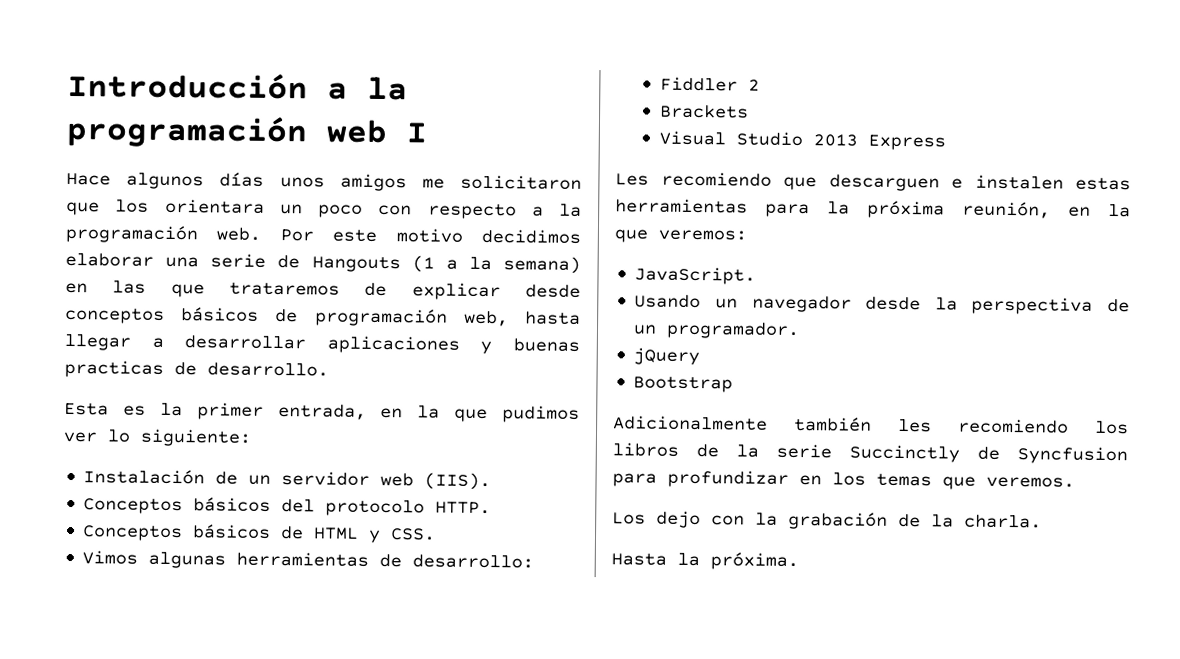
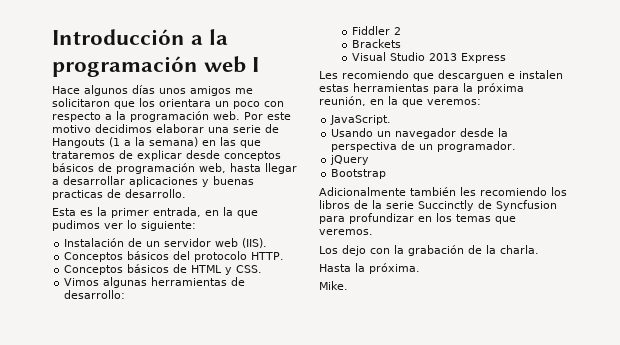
+ Mike.

